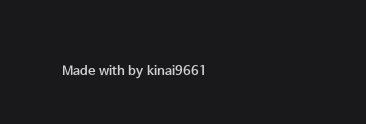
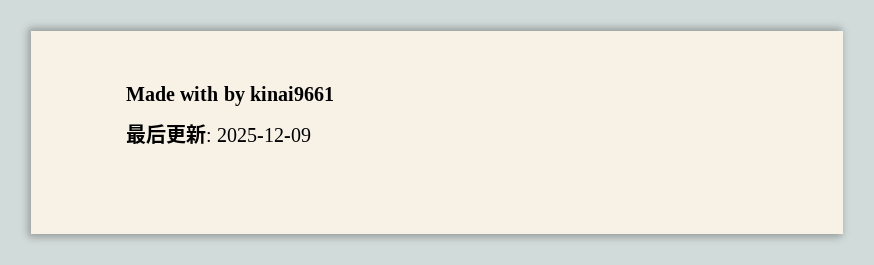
+ 最后更新: 2025-12-09

